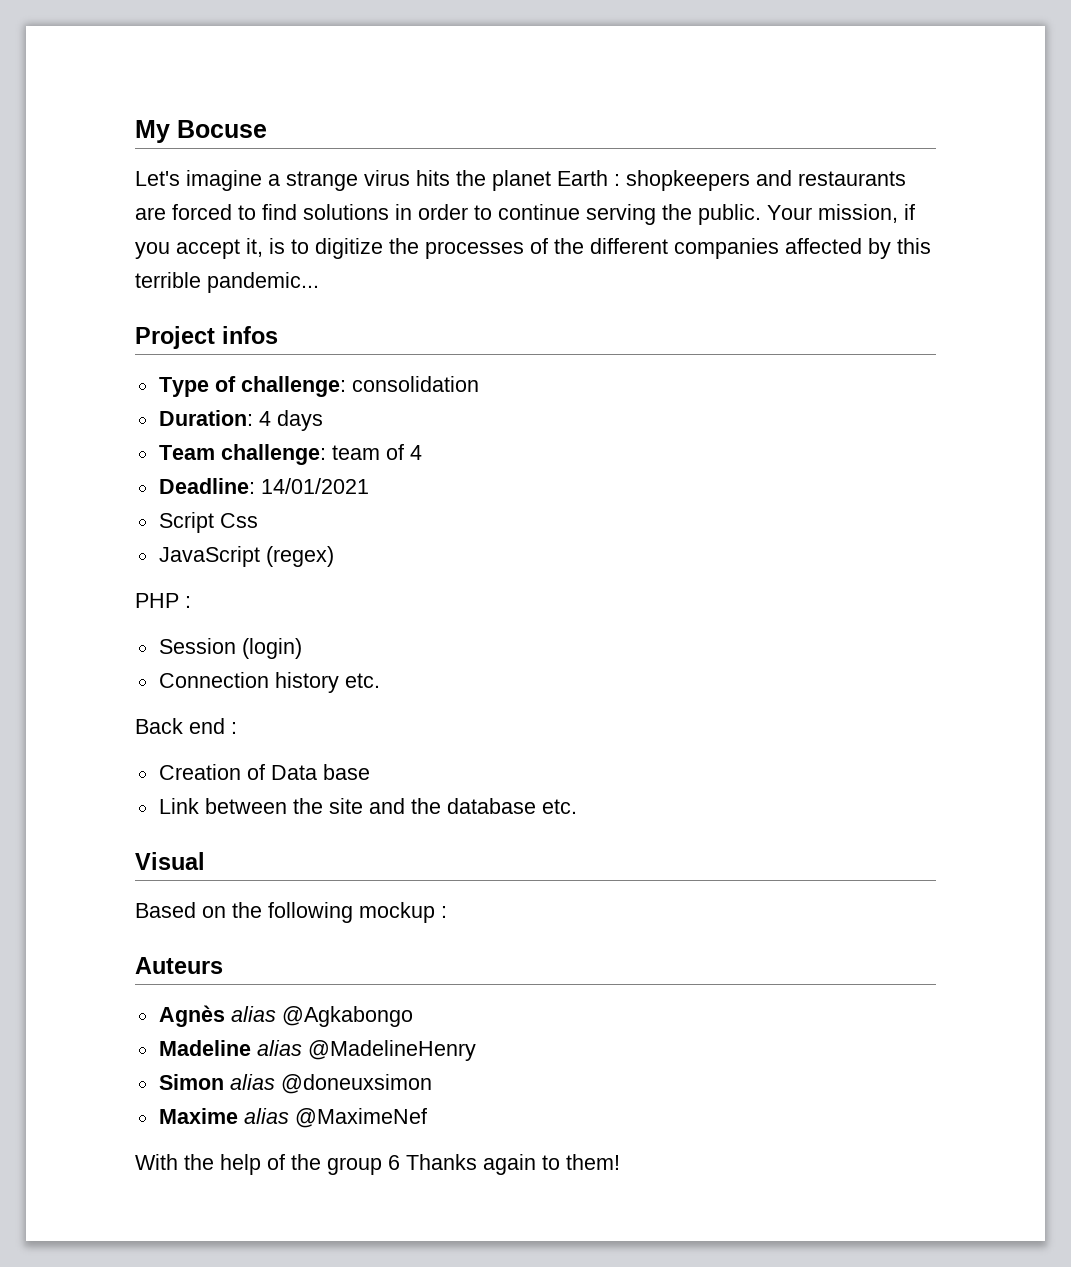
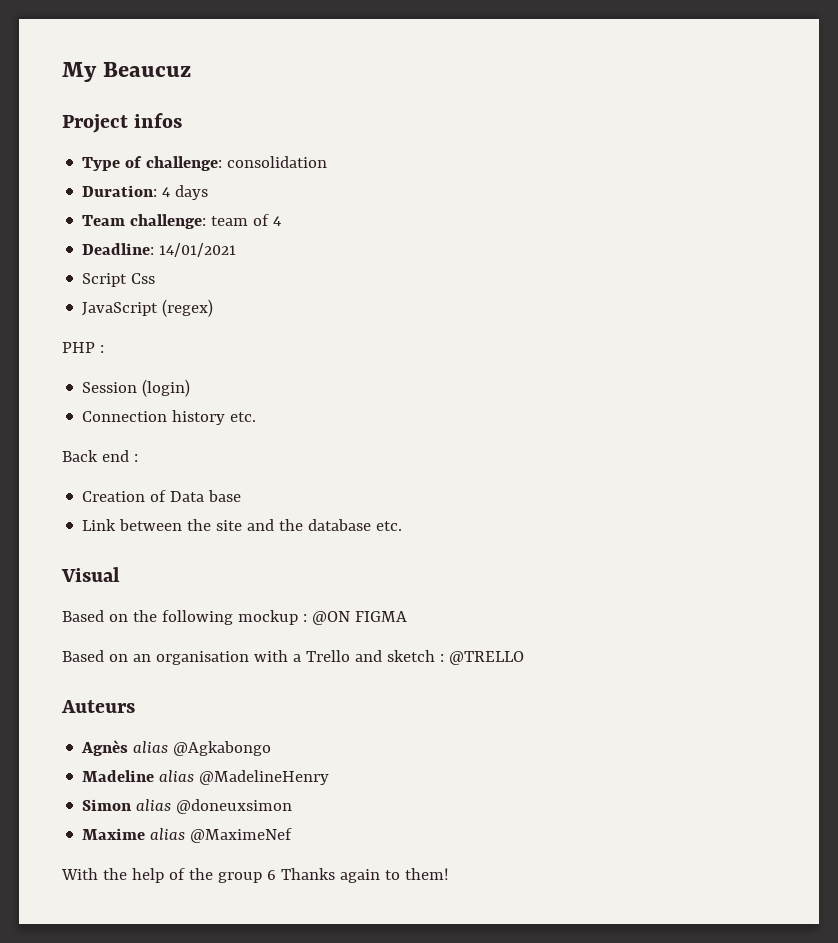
- My Bocuse
- Let's imagine a strange virus hits the planet Earth : shopkeepers and restaurants are forced to find solutions in order to continue serving the public. Your mission, if you accept it, is to digitize the processes of the different companies affected by this terrible pandemic...
+ My Beaucuz
- Based on the following mockup :
+ Based on the following mockup : @ON FIGMA
+ Based on an organisation with a Trello and sketch : @TRELLO

